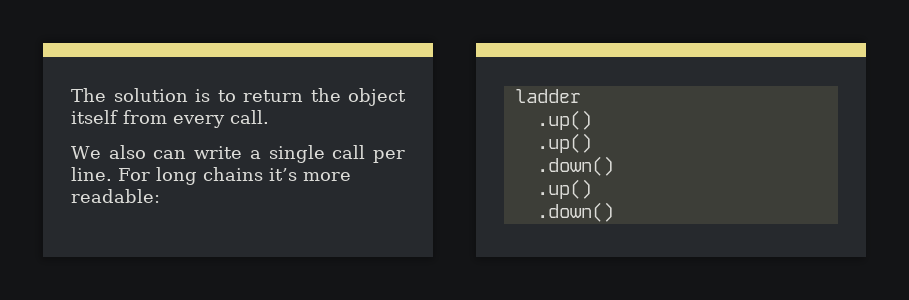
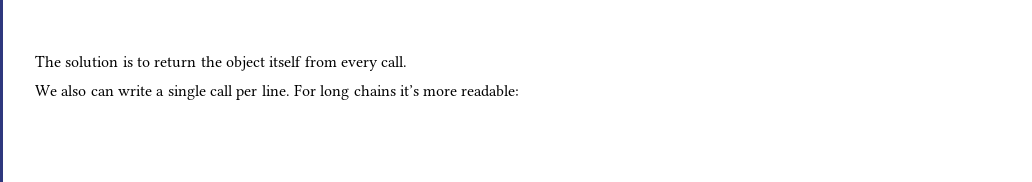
- ladder
- .up()
- .up()
- .down()
- .up()
- .down()

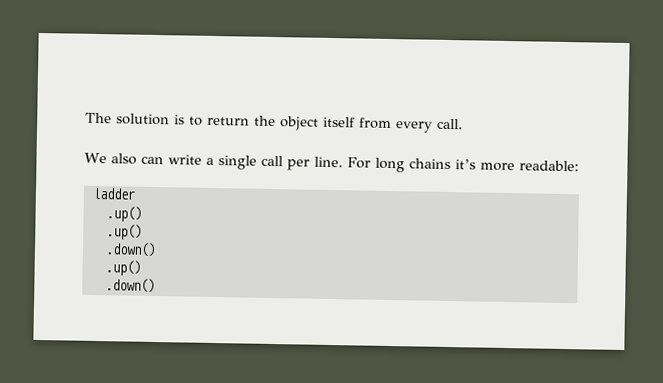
+ ladder
+ .up()
+ .up()
+ .down()
+ .up()
+ .down()

